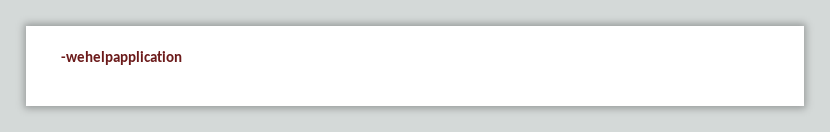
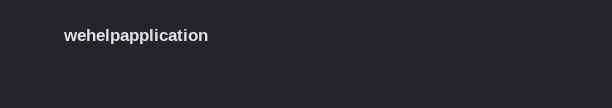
- -wehelpapplication
+ wehelpapplication

